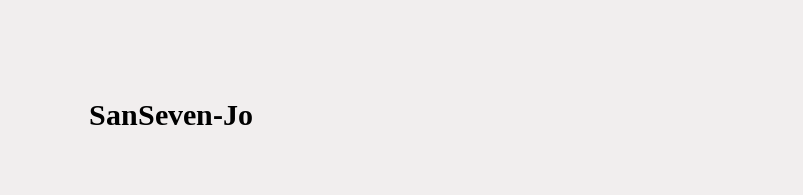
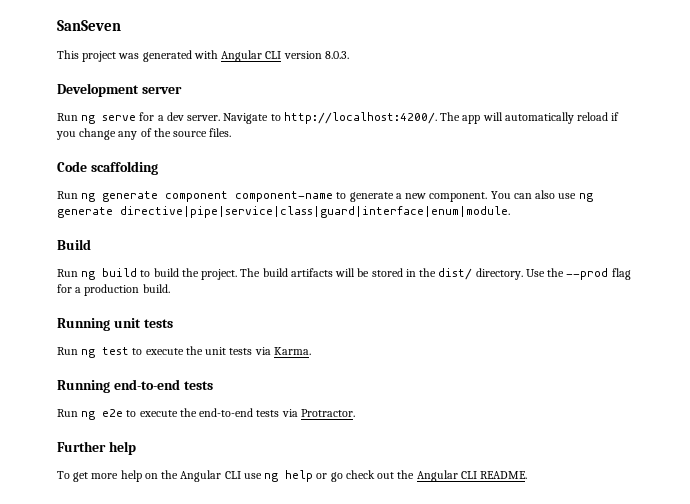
- SanSeven-Jo
+ SanSeven
+ This project was generated with Angular CLI version 8.0.3.
+ Development server
+ Run ng serve for a dev server. Navigate to http://localhost:4200/. The app will automatically reload if you change any of the source files.
+ Code scaffolding
+ Run ng generate component component-name to generate a new component. You can also use ng generate directive|pipe|service|class|guard|interface|enum|module.
+ Build
+ Run ng build to build the project. The build artifacts will be stored in the dist/ directory. Use the --prod flag for a production build.
+ Running unit tests
+ Run ng test to execute the unit tests via Karma.
+ Running end-to-end tests
+ Run ng e2e to execute the end-to-end tests via Protractor.
+ Further help
+ To get more help on the Angular CLI use ng help or go check out the Angular CLI README.

